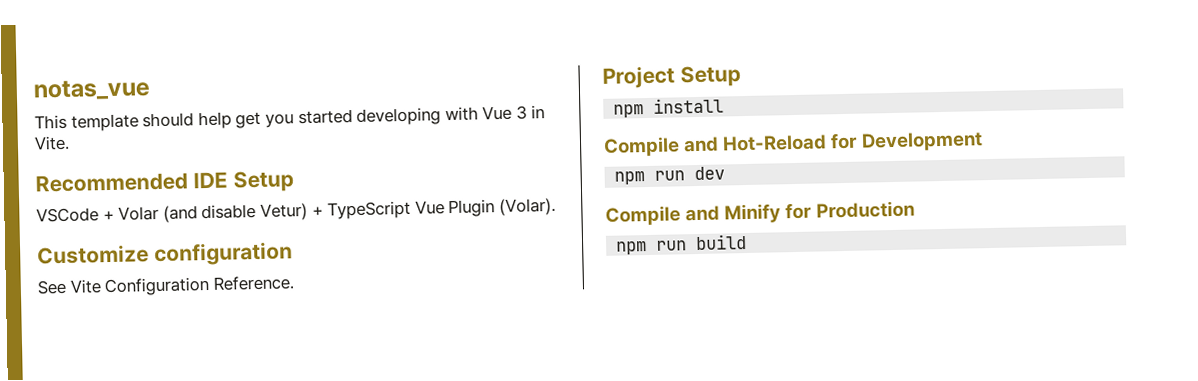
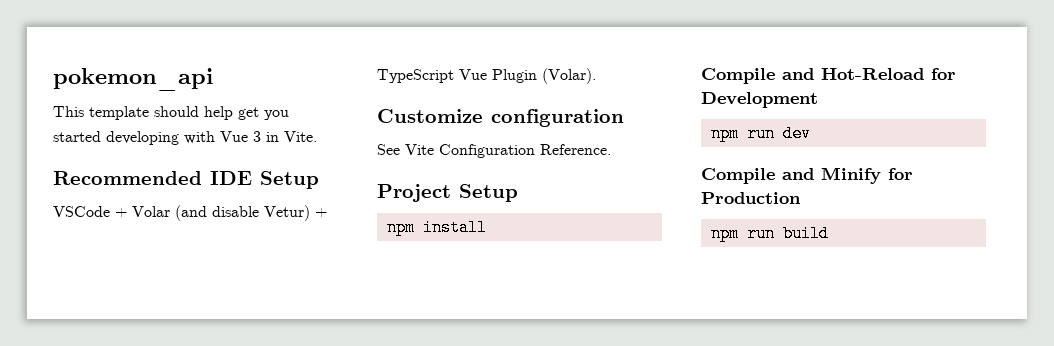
- notas_vue
+ pokemon_api

